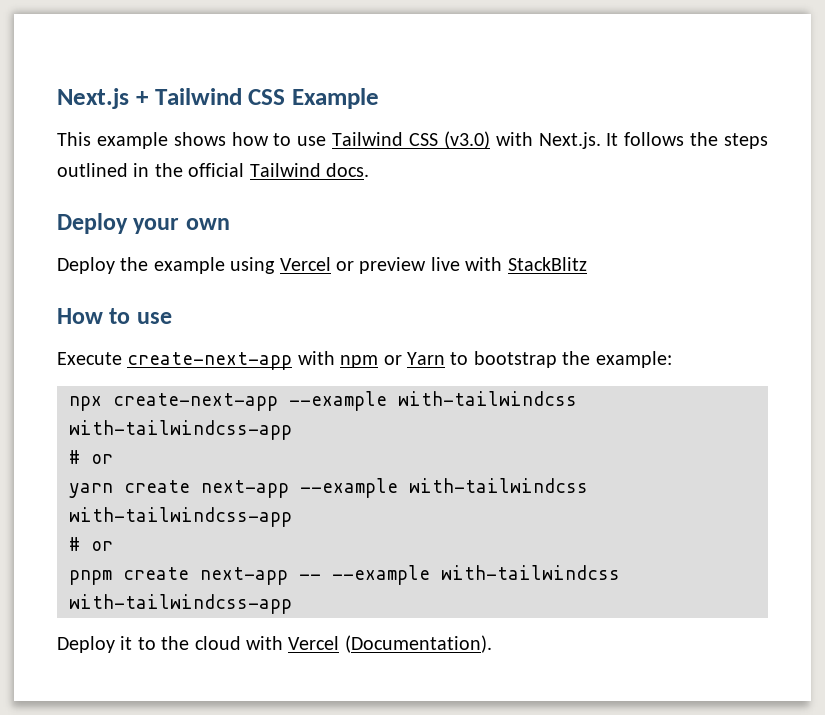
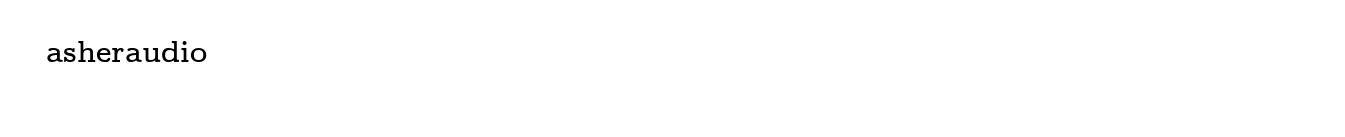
- Next.js + Tailwind CSS Example
- This example shows how to use Tailwind CSS (v3.0) with Next.js. It follows the steps outlined in the official Tailwind docs.
- Deploy your own
- Deploy the example using Vercel or preview live with StackBlitz
- How to use
- Execute create-next-app with npm or Yarn to bootstrap the example:
- npx create-next-app --example with-tailwindcss with-tailwindcss-app
- # or
- yarn create next-app --example with-tailwindcss with-tailwindcss-app
- # or
- pnpm create next-app -- --example with-tailwindcss with-tailwindcss-app
- Deploy it to the cloud with Vercel (Documentation).
+ asheraudio

